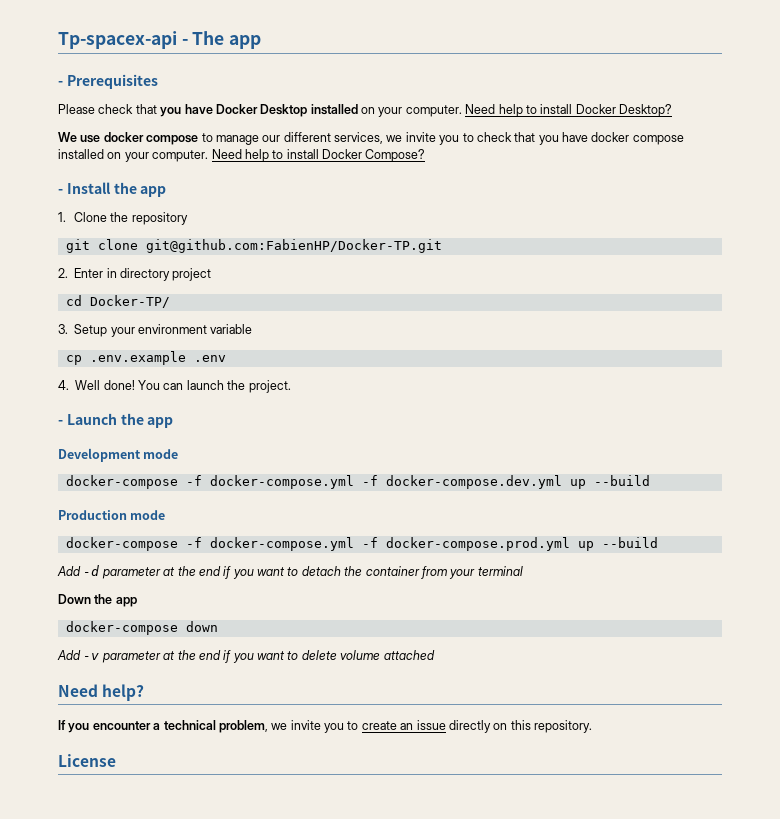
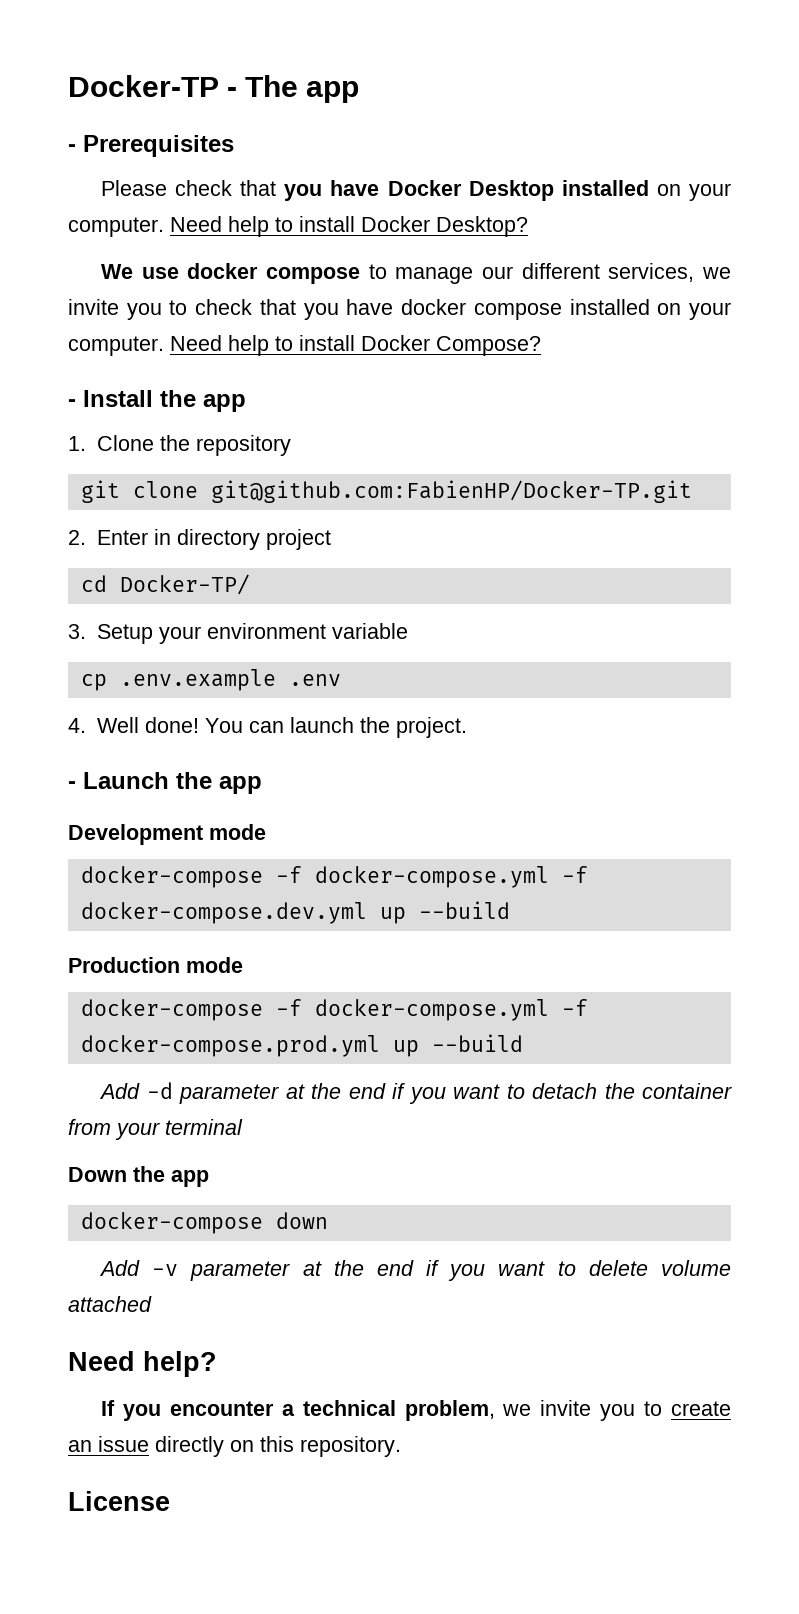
- Tp-spacex-api - The app
+ Docker-TP - The app

